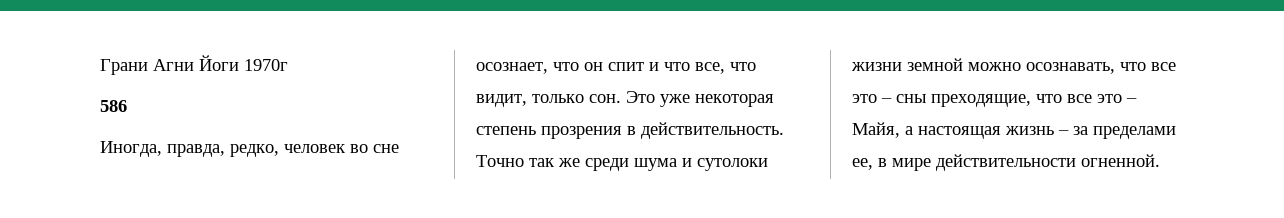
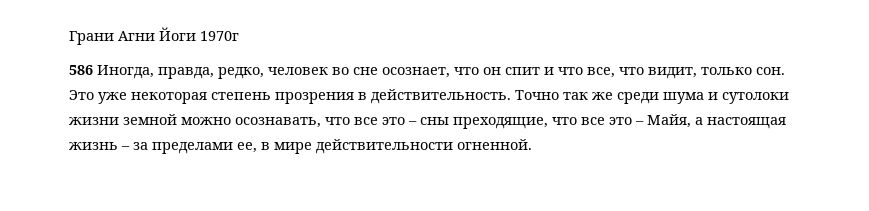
- 586
- Иногда, правда, редко, человек во сне осознает, что он спит и что все, что видит, только сон.
+ 586 Иногда, правда, редко, человек во сне осознает, что он спит и что все, что видит, только сон.

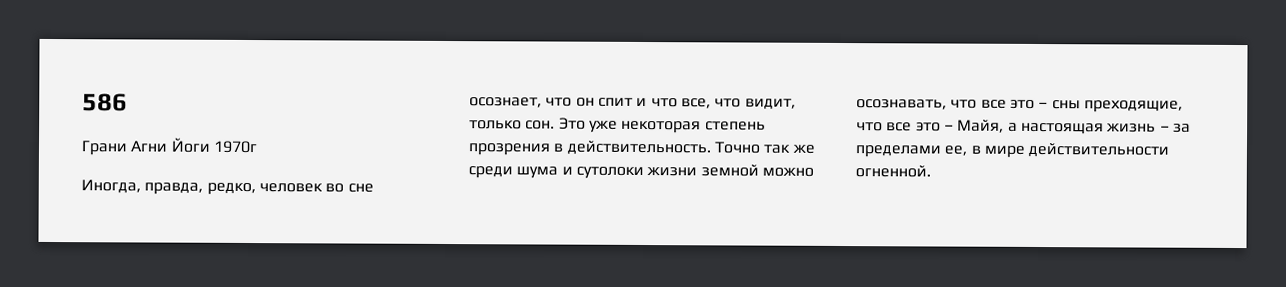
+ 586
- 586 Иногда, правда, редко, человек во сне осознает, что он спит и что все, что видит, только сон.
+ Иногда, правда, редко, человек во сне осознает, что он спит и что все, что видит, только сон.

